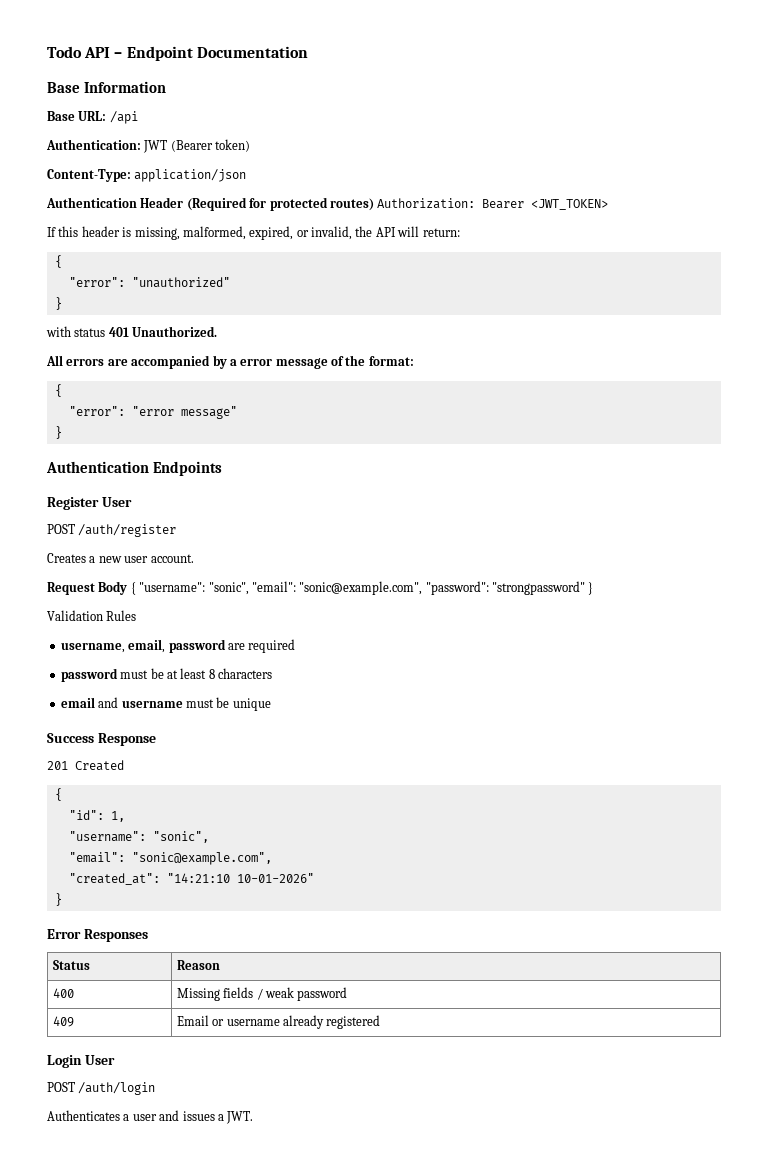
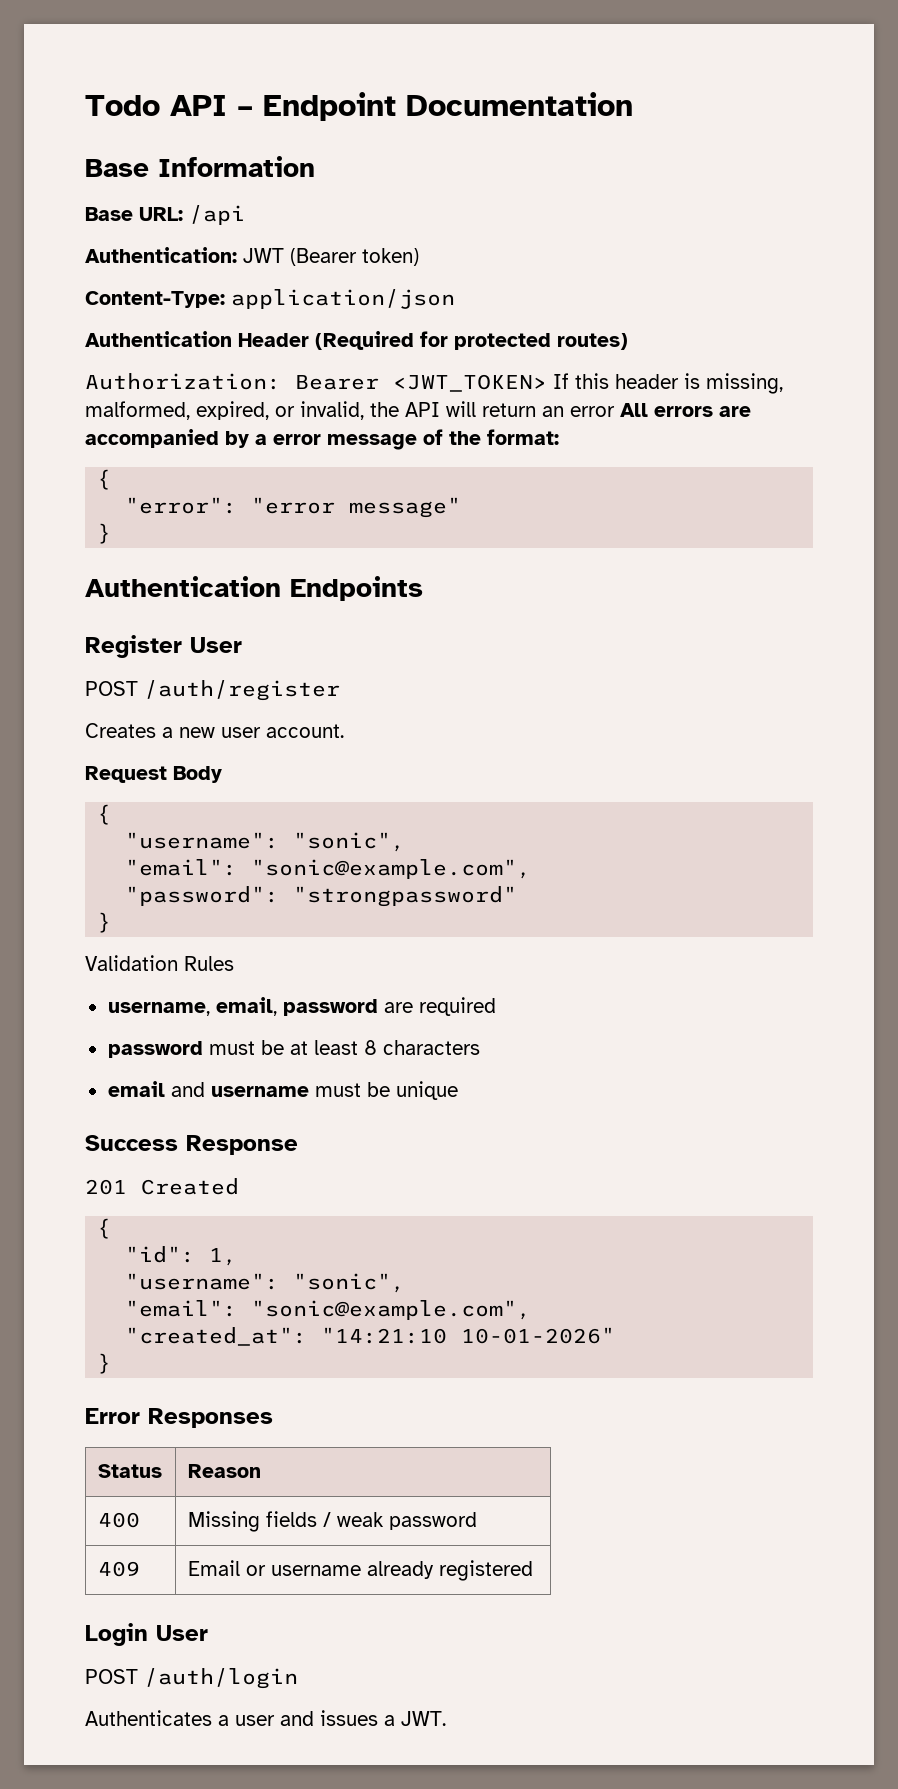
- Authentication Header (Required for protected routes) Authorization: Bearer <JWT_TOKEN>
- If this header is missing, malformed, expired, or invalid, the API will return:
- {
- "error": "unauthorized"
- }
- with status 401 Unauthorized.
- All errors are accompanied by a error message of the format:
+ Authentication Header (Required for protected routes)
+ Authorization: Bearer <JWT_TOKEN> If this header is missing, malformed, expired, or invalid, the API will return an error All errors are accompanied by a error message of the format:
- Request Body { "username": "sonic", "email": "sonic@example.com", "password": "strongpassword" }
+ Request Body
+ {
+ "username": "sonic",
+ "email": "sonic@example.com",
+ "password": "strongpassword"
+ }

